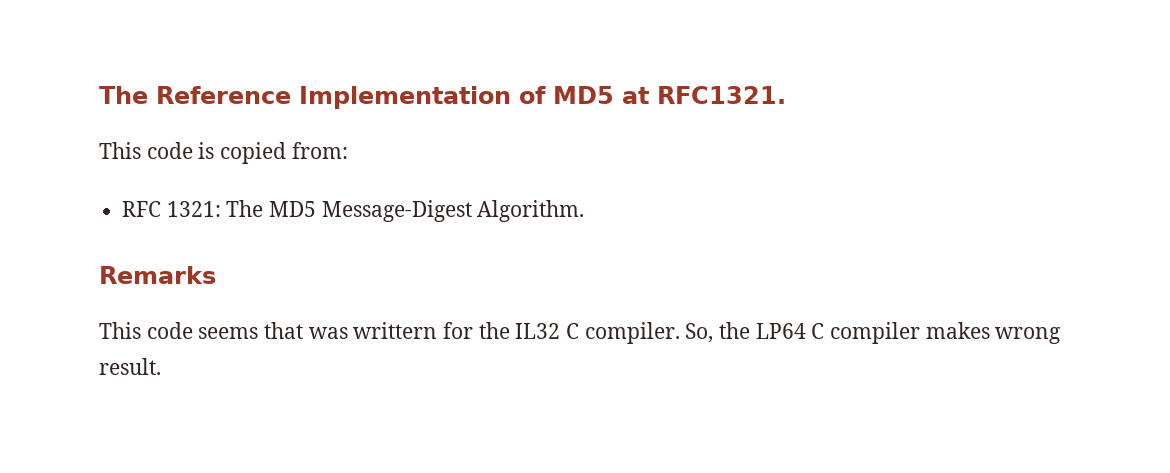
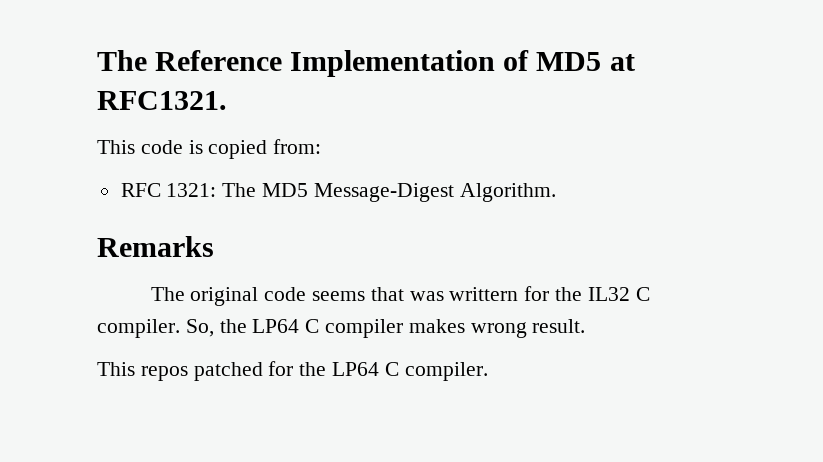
- This code seems that was writtern for the IL32 C compiler.
+ The original code seems that was writtern for the IL32 C compiler.
+ This repos patched for the LP64 C compiler.

